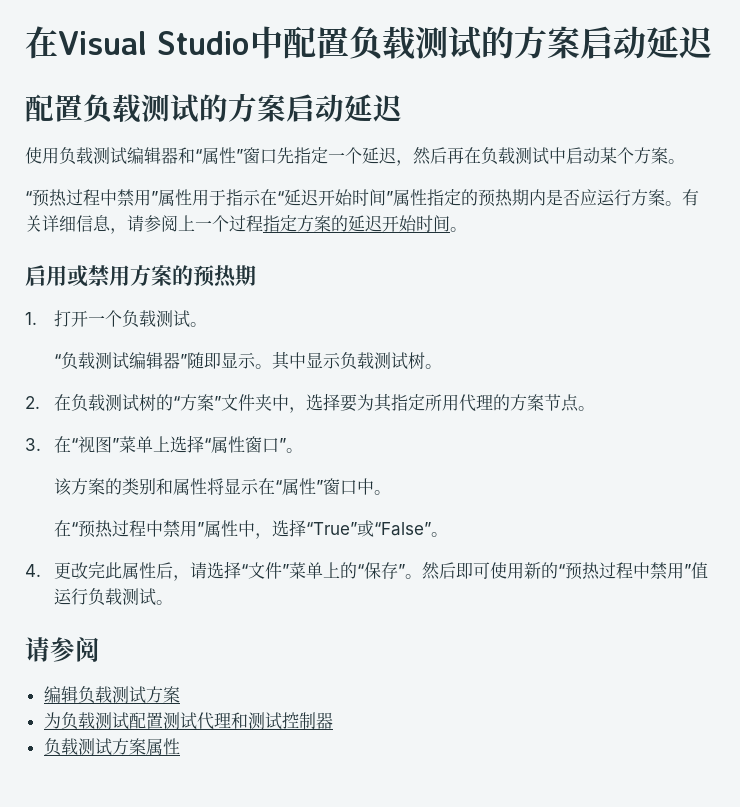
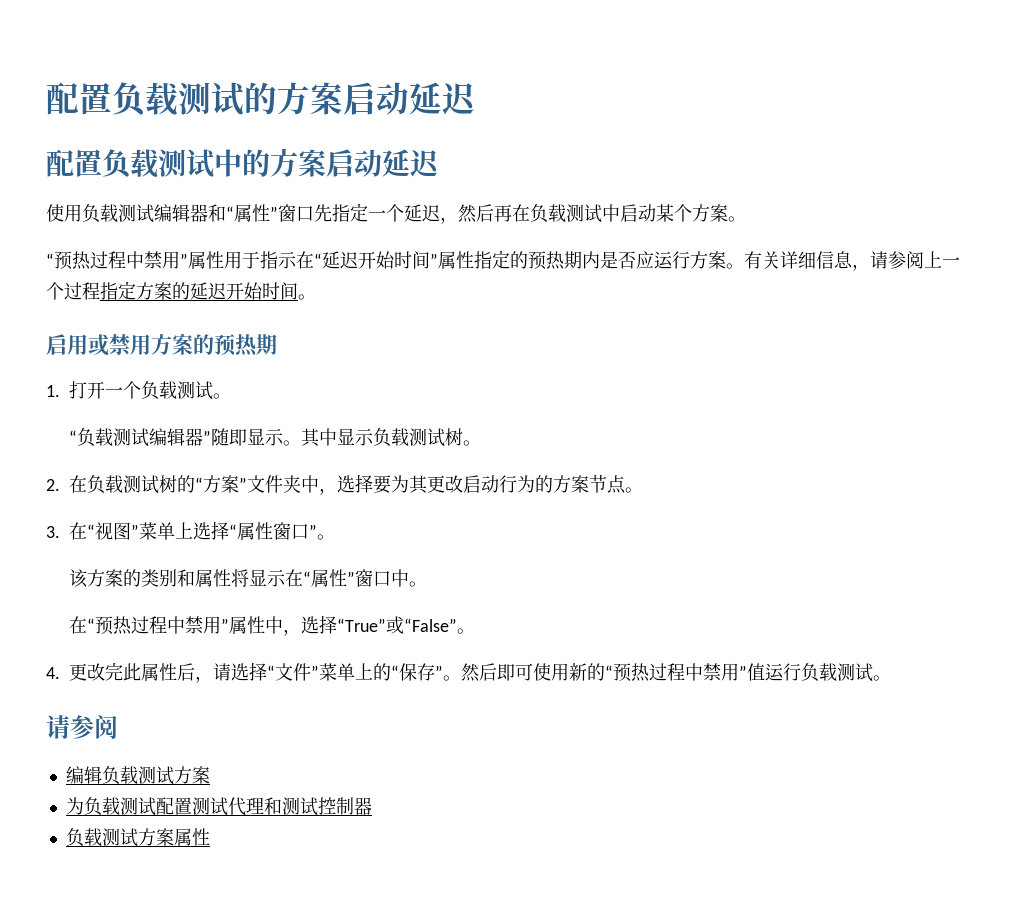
- 在Visual Studio中配置负载测试的方案启动延迟
  配置负载测试的方案启动延迟
+ 配置负载测试中的方案启动延迟
- 2.在负载测试树的“方案”文件夹中，选择要为其指定所用代理的方案节点。
+ 2.在负载测试树的“方案”文件夹中，选择要为其更改启动行为的方案节点。

